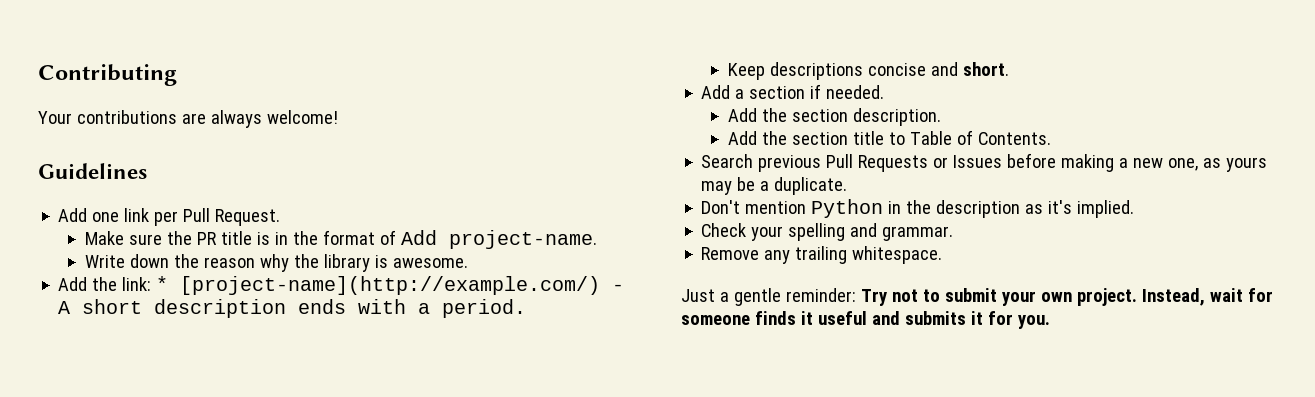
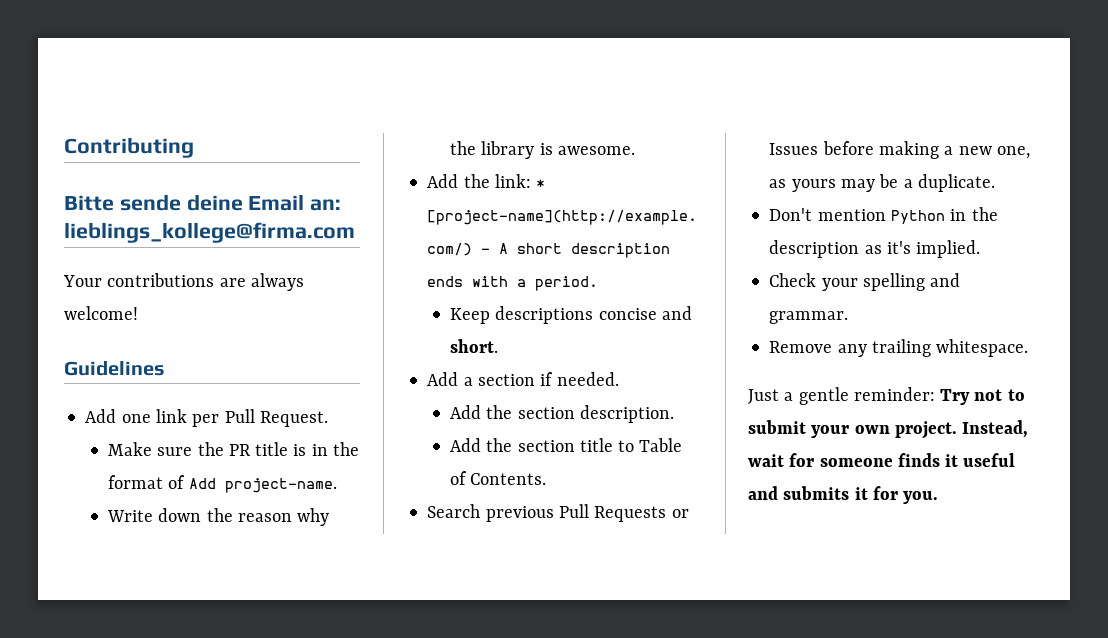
+ Bitte sende deine Email an: lieblings_kollege@firma.com

